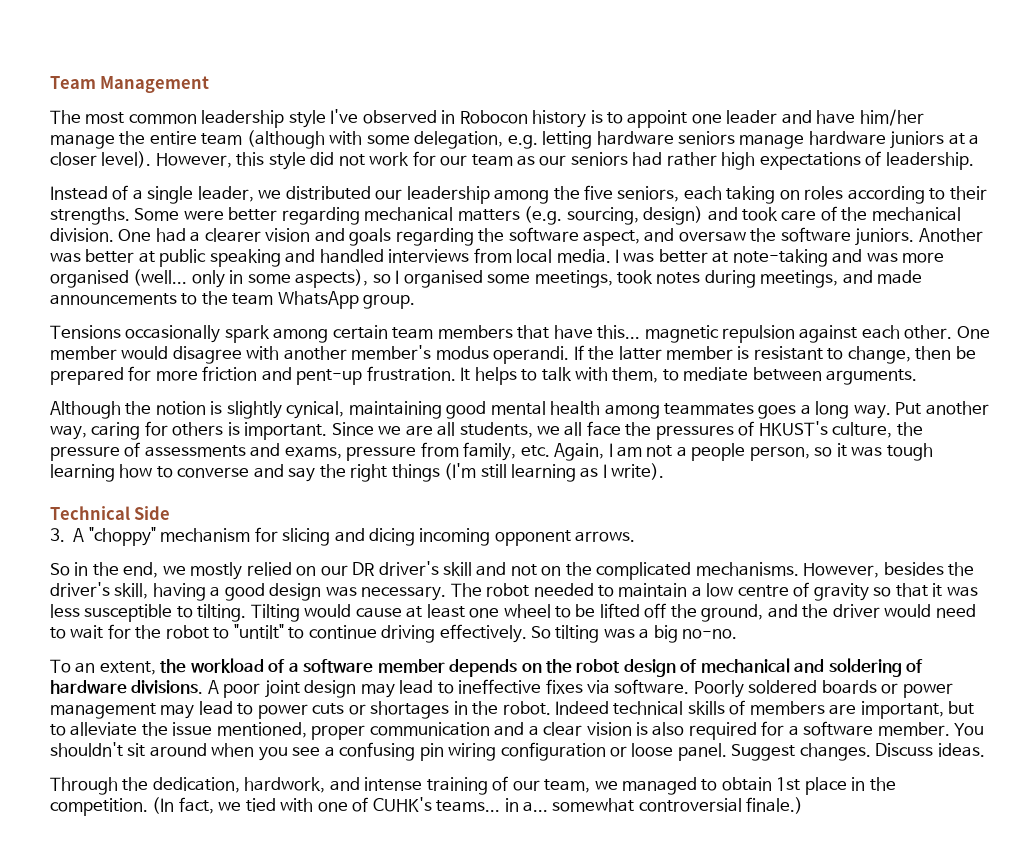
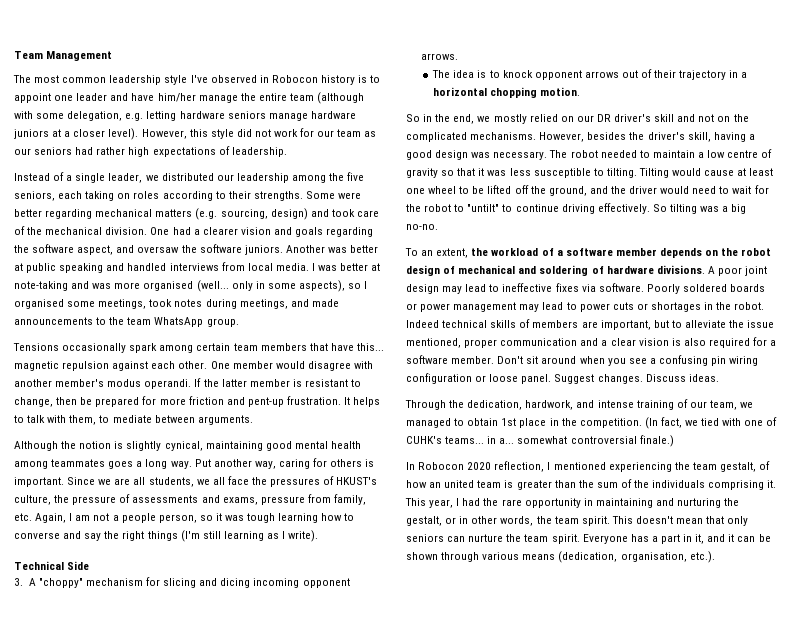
+ The idea is to knock opponent arrows out of their trajectory in a horizontal chopping motion.
- You shouldn't sit around when you see a confusing pin wiring configuration or loose panel.
+ Don't sit around when you see a confusing pin wiring configuration or loose panel.
+ In Robocon 2020 reflection, I mentioned experiencing the team gestalt, of how an united team is greater than the sum of the individuals comprising it. This year, I had the rare opportunity in maintaining and nurturing the gestalt, or in other words, the team spirit. This doesn't mean that only seniors can nurture the team spirit. Everyone has a part in it, and it can be shown through various means (dedication, organisation, etc.).

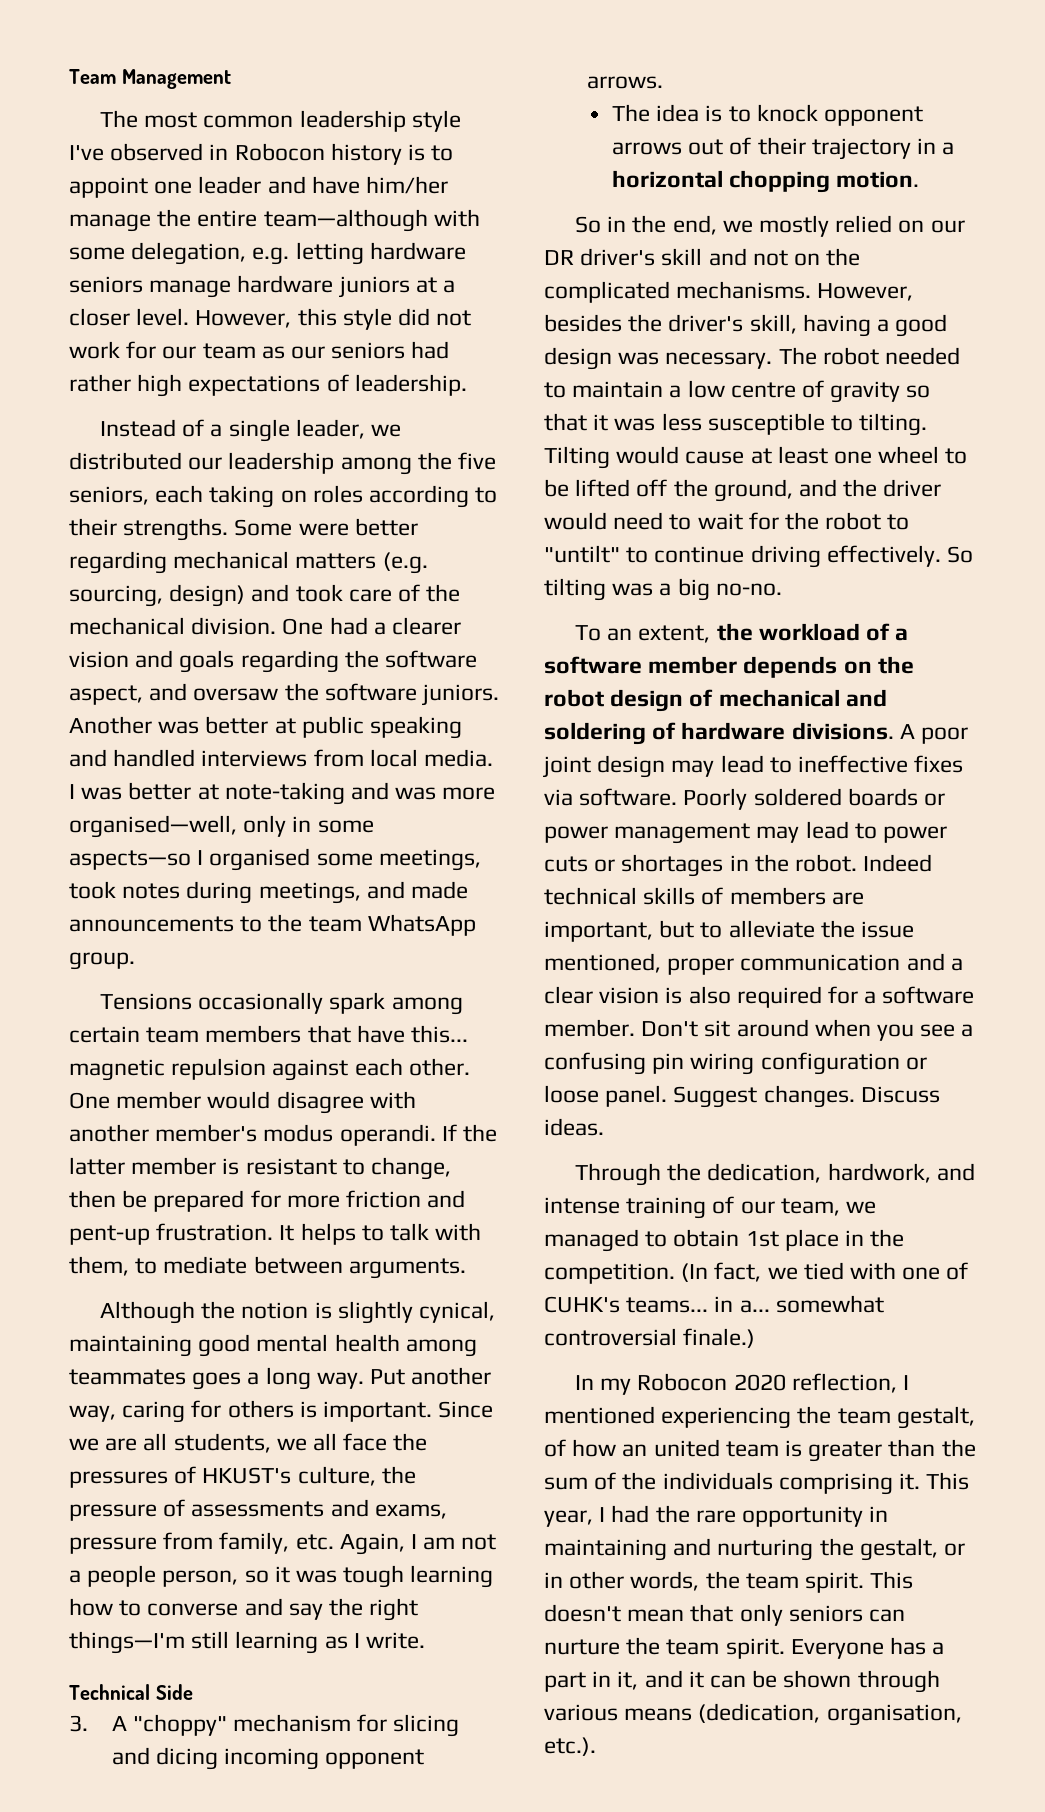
- The most common leadership style I've observed in Robocon history is to appoint one leader and have him/her manage the entire team (although with some delegation, e.g. letting hardware seniors manage hardware juniors at a closer level).
+ The most common leadership style I've observed in Robocon history is to appoint one leader and have him/her manage the entire team—although with some delegation, e.g. letting hardware seniors manage hardware juniors at a closer level.
- I was better at note-taking and was more organised (well... only in some aspects), so I organised some meetings, took notes during meetings, and made announcements to the team WhatsApp group.
+ I was better at note-taking and was more organised—well, only in some aspects—so I organised some meetings, took notes during meetings, and made announcements to the team WhatsApp group.
- Since we are all students, we all face the pressures of HKUST's culture, the pressure of assessments and exams, pressure from family, etc. Again, I am not a people person, so it was tough learning how to converse and say the right things (I'm still learning as I write).
+ Since we are all students, we all face the pressures of HKUST's culture, the pressure of assessments and exams, pressure from family, etc. Again, I am not a people person, so it was tough learning how to converse and say the right things—I'm still learning as I write.
- In Robocon 2020 reflection, I mentioned experiencing the team gestalt, of how an united team is greater than the sum of the individuals comprising it.
+ In my Robocon 2020 reflection, I mentioned experiencing the team gestalt, of how an united team is greater than the sum of the individuals comprising it.

